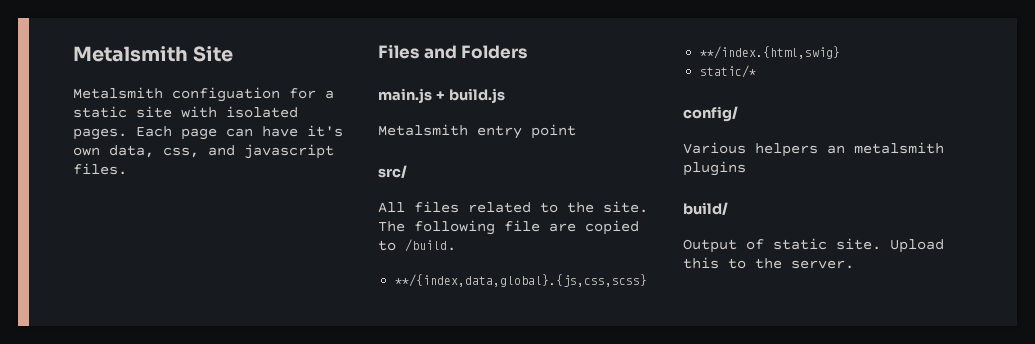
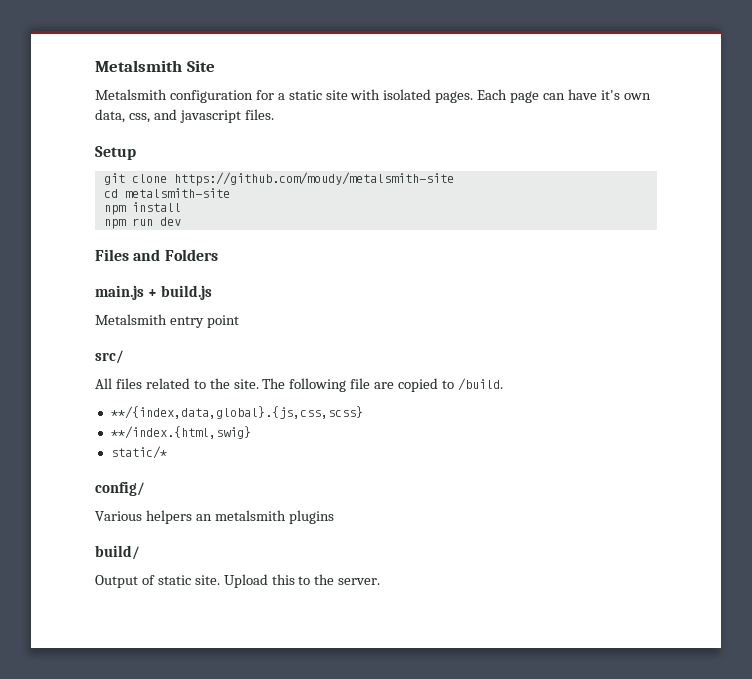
- Metalsmith configuation for a static site with isolated pages.
+ Metalsmith configuration for a static site with isolated pages.
+ Setup
+ git clone https://github.com/moudy/metalsmith-site
+ cd metalsmith-site
+ npm install
+ npm run dev

